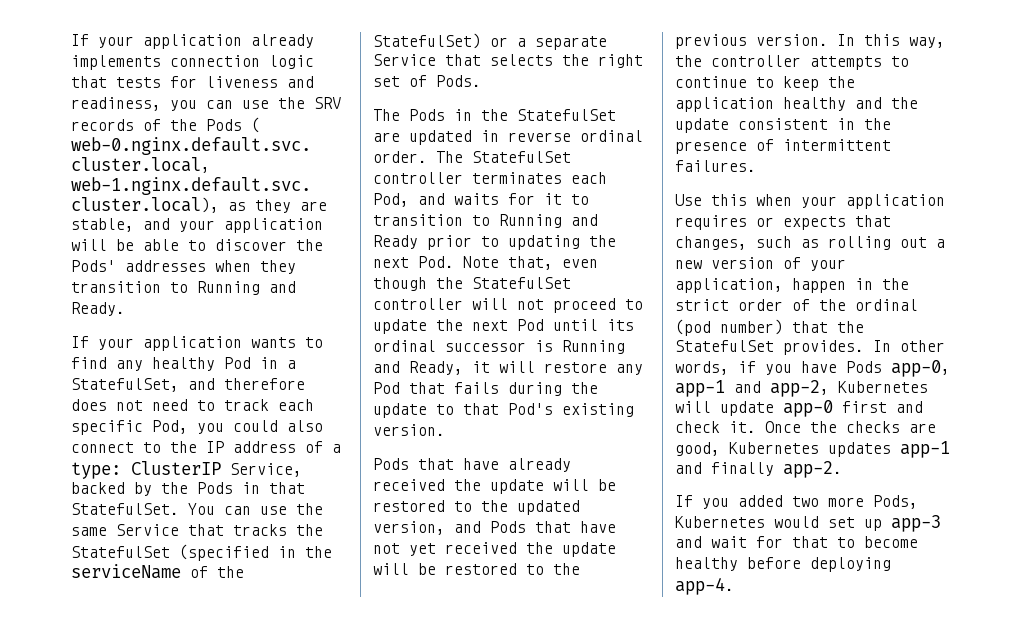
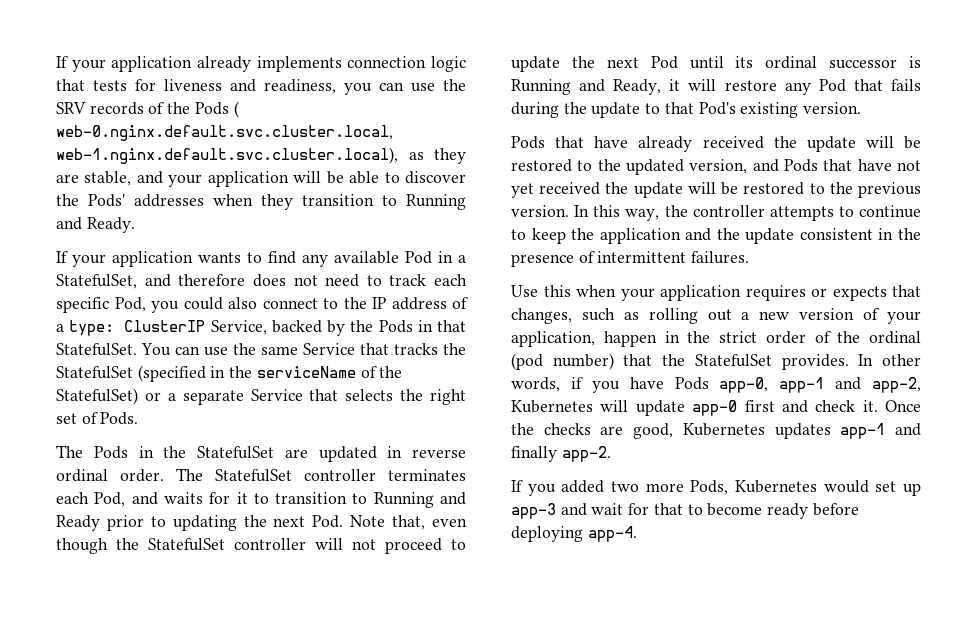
- If your application wants to find any healthy Pod in a StatefulSet, and therefore does not need to track each specific Pod, you could also connect to the IP address of a type: ClusterIP Service, backed by the Pods in that StatefulSet.
+ If your application wants to find any available Pod in a StatefulSet, and therefore does not need to track each specific Pod, you could also connect to the IP address of a type: ClusterIP Service, backed by the Pods in that StatefulSet.
- In this way, the controller attempts to continue to keep the application healthy and the update consistent in the presence of intermittent failures.
+ In this way, the controller attempts to continue to keep the application and the update consistent in the presence of intermittent failures.
- If you added two more Pods, Kubernetes would set up app-3 and wait for that to become healthy before deploying app-4.
+ If you added two more Pods, Kubernetes would set up app-3 and wait for that to become ready before deploying app-4.

